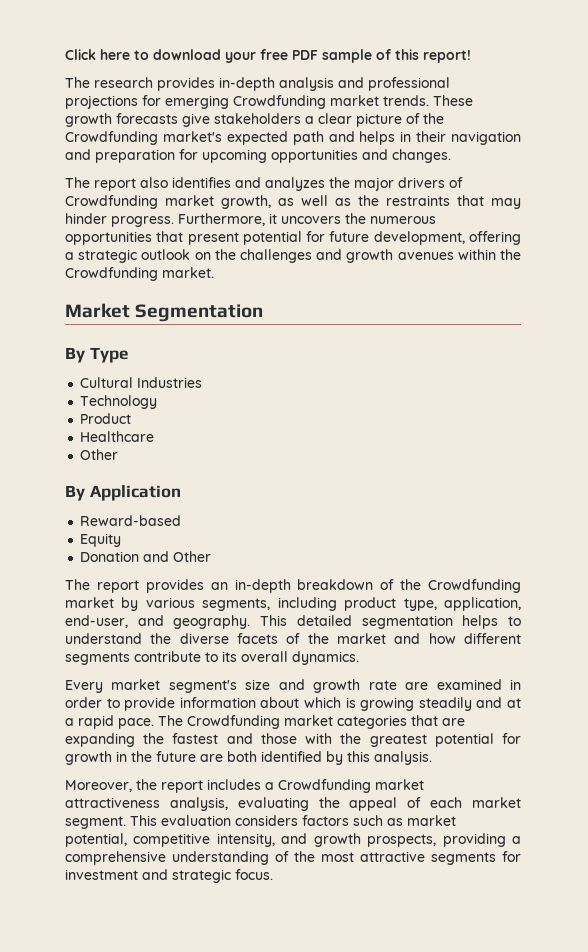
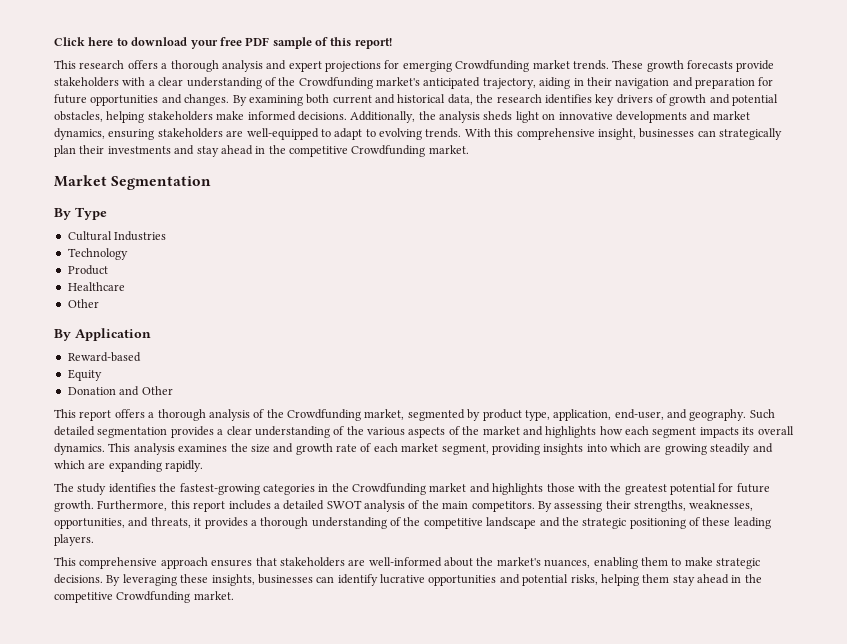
- The research provides in-depth analysis and professional projections for emerging Crowdfunding market trends.
+ This research offers a thorough analysis and expert projections for emerging Crowdfunding market trends.
- These growth forecasts give stakeholders a clear picture of the Crowdfunding market's expected path and helps in their navigation and preparation for upcoming opportunities and changes.
- The report also identifies and analyzes the major drivers of Crowdfunding market growth, as well as the restraints that may hinder progress. Furthermore, it uncovers the numerous opportunities that present potential for future development, offering a strategic outlook on the challenges and growth avenues within the Crowdfunding market.
+ These growth forecasts provide stakeholders with a clear understanding of the Crowdfunding market's anticipated trajectory, aiding in their navigation and preparation for future opportunities and changes. By examining both current and historical data, the research identifies key drivers of growth and potential obstacles, helping stakeholders make informed decisions. Additionally, the analysis sheds light on innovative developments and market dynamics, ensuring stakeholders are well-equipped to adapt to evolving trends. With this comprehensive insight, businesses can strategically plan their investments and stay ahead in the competitive Crowdfunding market.
- The report provides an in-depth breakdown of the Crowdfunding market by various segments, including product type, application, end-user, and geography.
+ This report offers a thorough analysis of the Crowdfunding market, segmented by product type, application, end-user, and geography.
- This detailed segmentation helps to understand the diverse facets of the market and how different segments contribute to its overall dynamics.
- Every market segment's size and growth rate are examined in order to provide information about which is growing steadily and at a rapid pace. The Crowdfunding market categories that are expanding the fastest and those with the greatest potential for growth in the future are both identified by this analysis.
- Moreover, the report includes a Crowdfunding market attractiveness analysis, evaluating the appeal of each market segment. This evaluation considers factors such as market potential, competitive intensity, and growth prospects, providing a comprehensive understanding of the most attractive segments for investment and strategic focus.
+ Such detailed segmentation provides a clear understanding of the various aspects of the market and highlights how each segment impacts its overall dynamics. This analysis examines the size and growth rate of each market segment, providing insights into which are growing steadily and which are expanding rapidly.
+ The study identifies the fastest-growing categories in the Crowdfunding market and highlights those with the greatest potential for future growth. Furthermore, this report includes a detailed SWOT analysis of the main competitors. By assessing their strengths, weaknesses, opportunities, and threats, it provides a thorough understanding of the competitive landscape and the strategic positioning of these leading players.
+ This comprehensive approach ensures that stakeholders are well-informed about the market's nuances, enabling them to make strategic decisions. By leveraging these insights, businesses can identify lucrative opportunities and potential risks, helping them stay ahead in the competitive Crowdfunding market.

